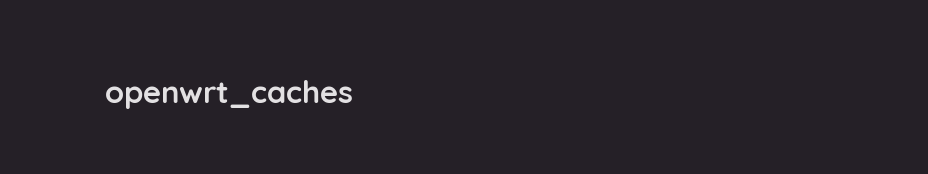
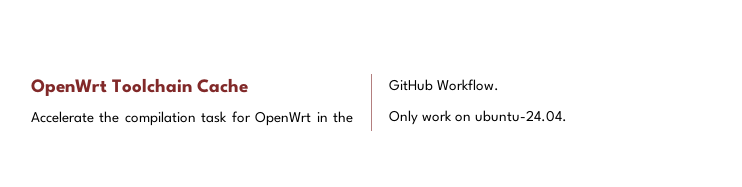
- openwrt_caches
+ OpenWrt Toolchain Cache
+ Accelerate the compilation task for OpenWrt in the GitHub Workflow.
+ Only work on ubuntu-24.04.

